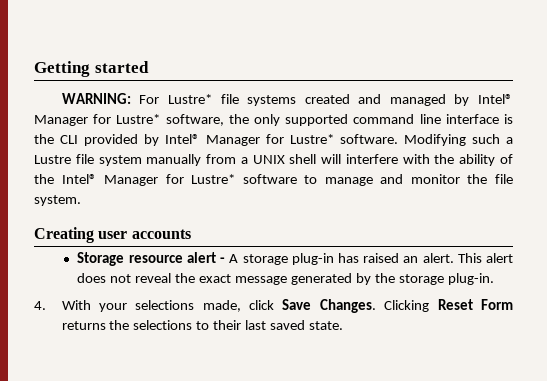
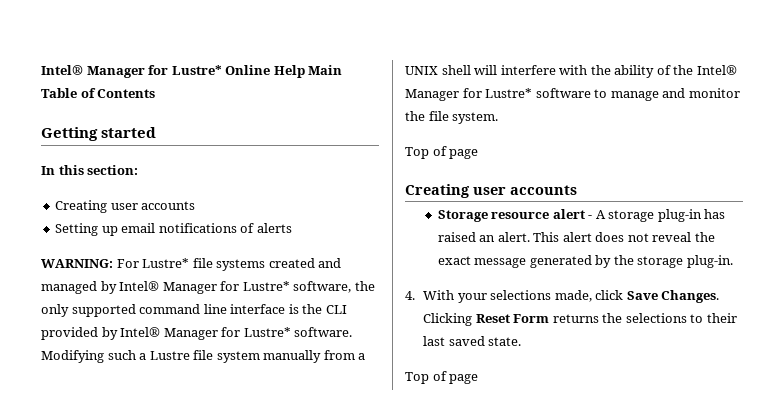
+ Intel® Manager for Lustre* Online Help Main Table of Contents
  Getting started
+ In this section:
+ Creating user accounts
+ Setting up email notifications of alerts
  Modifying such a Lustre file system manually from a UNIX shell will interfere with the ability of the Intel® Manager for Lustre* software to manage and monitor the file system.
+ Top of page
  Clicking Reset Form returns the selections to their last saved state.
+ Top of page

